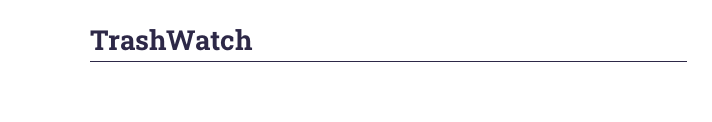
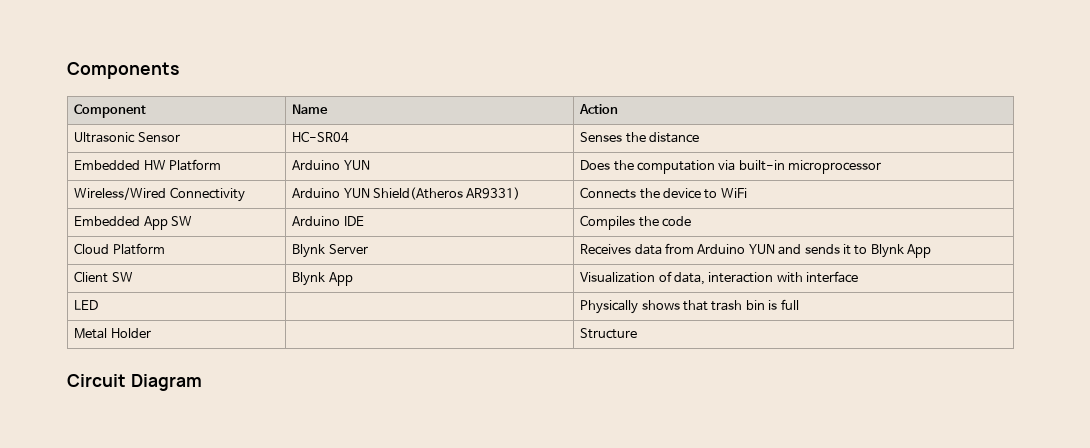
- TrashWatch
+ Components
+ Component | Name | Action
+ Ultrasonic Sensor | HC-SR04 | Senses the distance
+ Embedded HW Platform | Arduino YUN | Does the computation via built-in microprocessor
+ Wireless/Wired Connectivity | Arduino YUN Shield(Atheros AR9331) | Connects the device to WiFi
+ Embedded App SW | Arduino IDE | Compiles the code
+ Cloud Platform | Blynk Server | Receives data from Arduino YUN and sends it to Blynk App
+ Client SW | Blynk App | Visualization of data, interaction with interface
+ LED | | Physically shows that trash bin is full
+ Metal Holder | | Structure
+ Circuit Diagram

